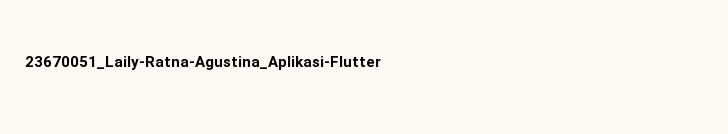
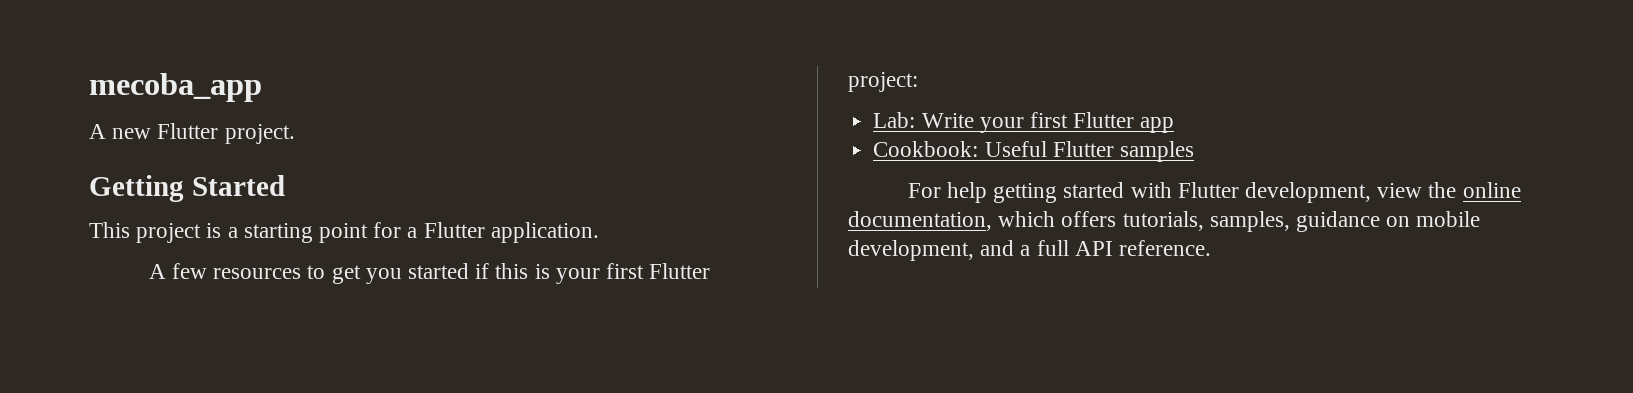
- 23670051_Laily-Ratna-Agustina_Aplikasi-Flutter
+ mecoba_app
+ A new Flutter project.
+ Getting Started
+ This project is a starting point for a Flutter application.
+ A few resources to get you started if this is your first Flutter project:
+ Lab: Write your first Flutter app
+ Cookbook: Useful Flutter samples
+ For help getting started with Flutter development, view the online documentation, which offers tutorials, samples, guidance on mobile development, and a full API reference.

